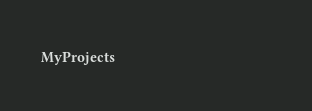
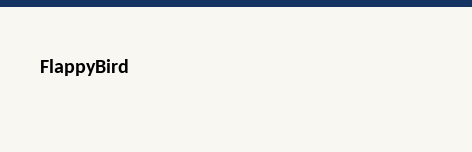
- MyProjects
+ FlappyBird

